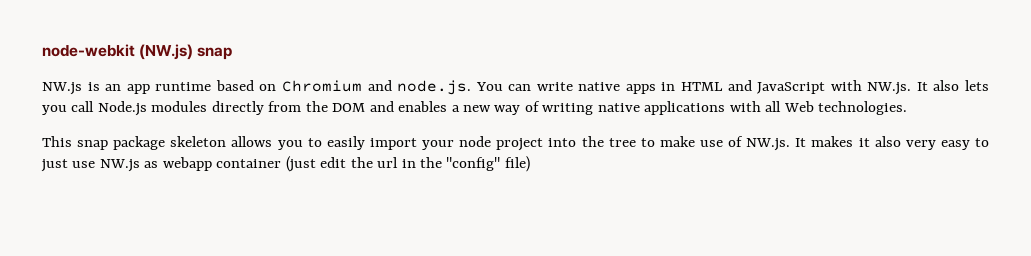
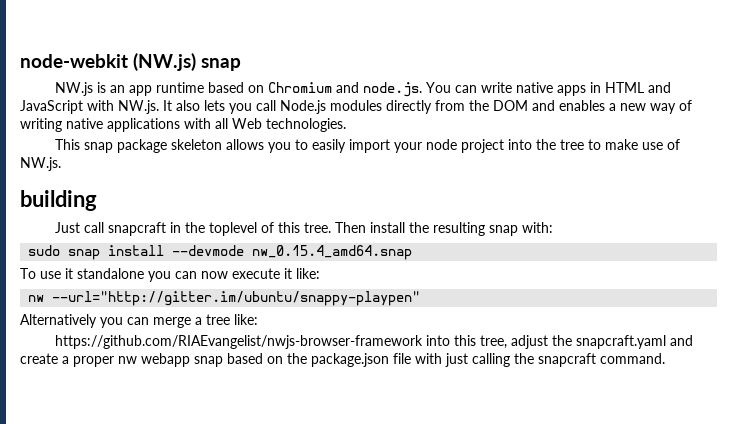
- This snap package skeleton allows you to easily import your node project into the tree to make use of NW.js. It makes it also very easy to just use NW.js as webapp container (just edit the url in the "config" file)
+ This snap package skeleton allows you to easily import your node project into the tree to make use of NW.js.
+ building
+ Just call snapcraft in the toplevel of this tree. Then install the resulting snap with:
+ sudo snap install --devmode nw_0.15.4_amd64.snap
+ To use it standalone you can now execute it like:
+ nw --url="http://gitter.im/ubuntu/snappy-playpen"
+ Alternatively you can merge a tree like:
+ https://github.com/RIAEvangelist/nwjs-browser-framework into this tree, adjust the snapcraft.yaml and create a proper nw webapp snap based on the package.json file with just calling the snapcraft command.

